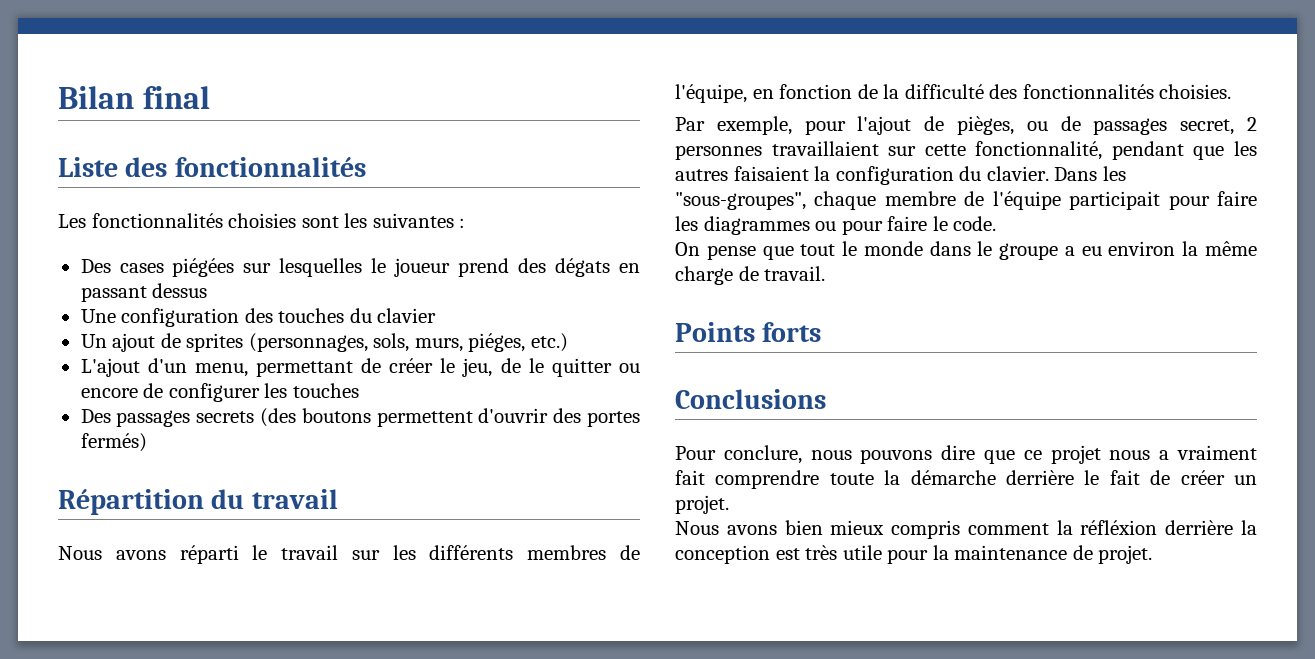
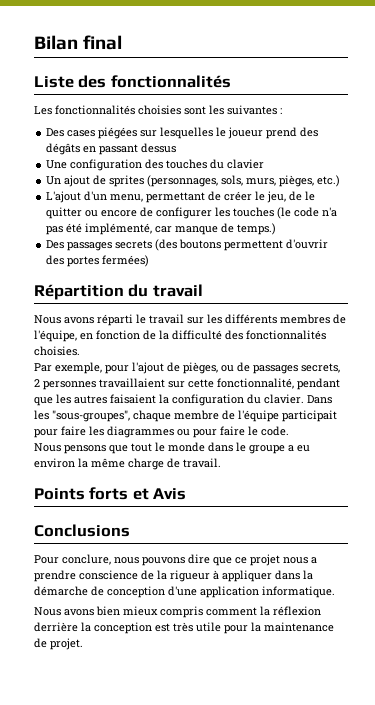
- Des cases piégées sur lesquelles le joueur prend des dégats en passant dessus
+ Des cases piégées sur lesquelles le joueur prend des dégâts en passant dessus
- Un ajout de sprites (personnages, sols, murs, piéges, etc.)
+ Un ajout de sprites (personnages, sols, murs, pièges, etc.)
- L'ajout d'un menu, permettant de créer le jeu, de le quitter ou encore de configurer les touches
+ L'ajout d'un menu, permettant de créer le jeu, de le quitter ou encore de configurer les touches (le code n'a pas été implémenté, car manque de temps.)
- Des passages secrets (des boutons permettent d'ouvrir des portes fermés)
+ Des passages secrets (des boutons permettent d'ouvrir des portes fermées)
- Par exemple, pour l'ajout de pièges, ou de passages secret, 2 personnes travaillaient sur cette fonctionnalité, pendant que les autres faisaient la configuration du clavier.
+ Par exemple, pour l'ajout de pièges, ou de passages secrets, 2 personnes travaillaient sur cette fonctionnalité, pendant que les autres faisaient la configuration du clavier.
- On pense que tout le monde dans le groupe a eu environ la même charge de travail.
+ Nous pensons que tout le monde dans le groupe a eu environ la même charge de travail.
- Points forts
+ Points forts et Avis
- Pour conclure, nous pouvons dire que ce projet nous a vraiment fait comprendre toute la démarche derrière le fait de créer un projet.
+ Pour conclure, nous pouvons dire que ce projet nous a prendre conscience de la rigueur à appliquer dans la démarche de conception d'une application informatique.
- Nous avons bien mieux compris comment la réfléxion derrière la conception est très utile pour la maintenance de projet.
+ Nous avons bien mieux compris comment la réflexion derrière la conception est très utile pour la maintenance de projet.

